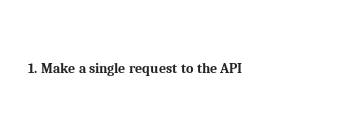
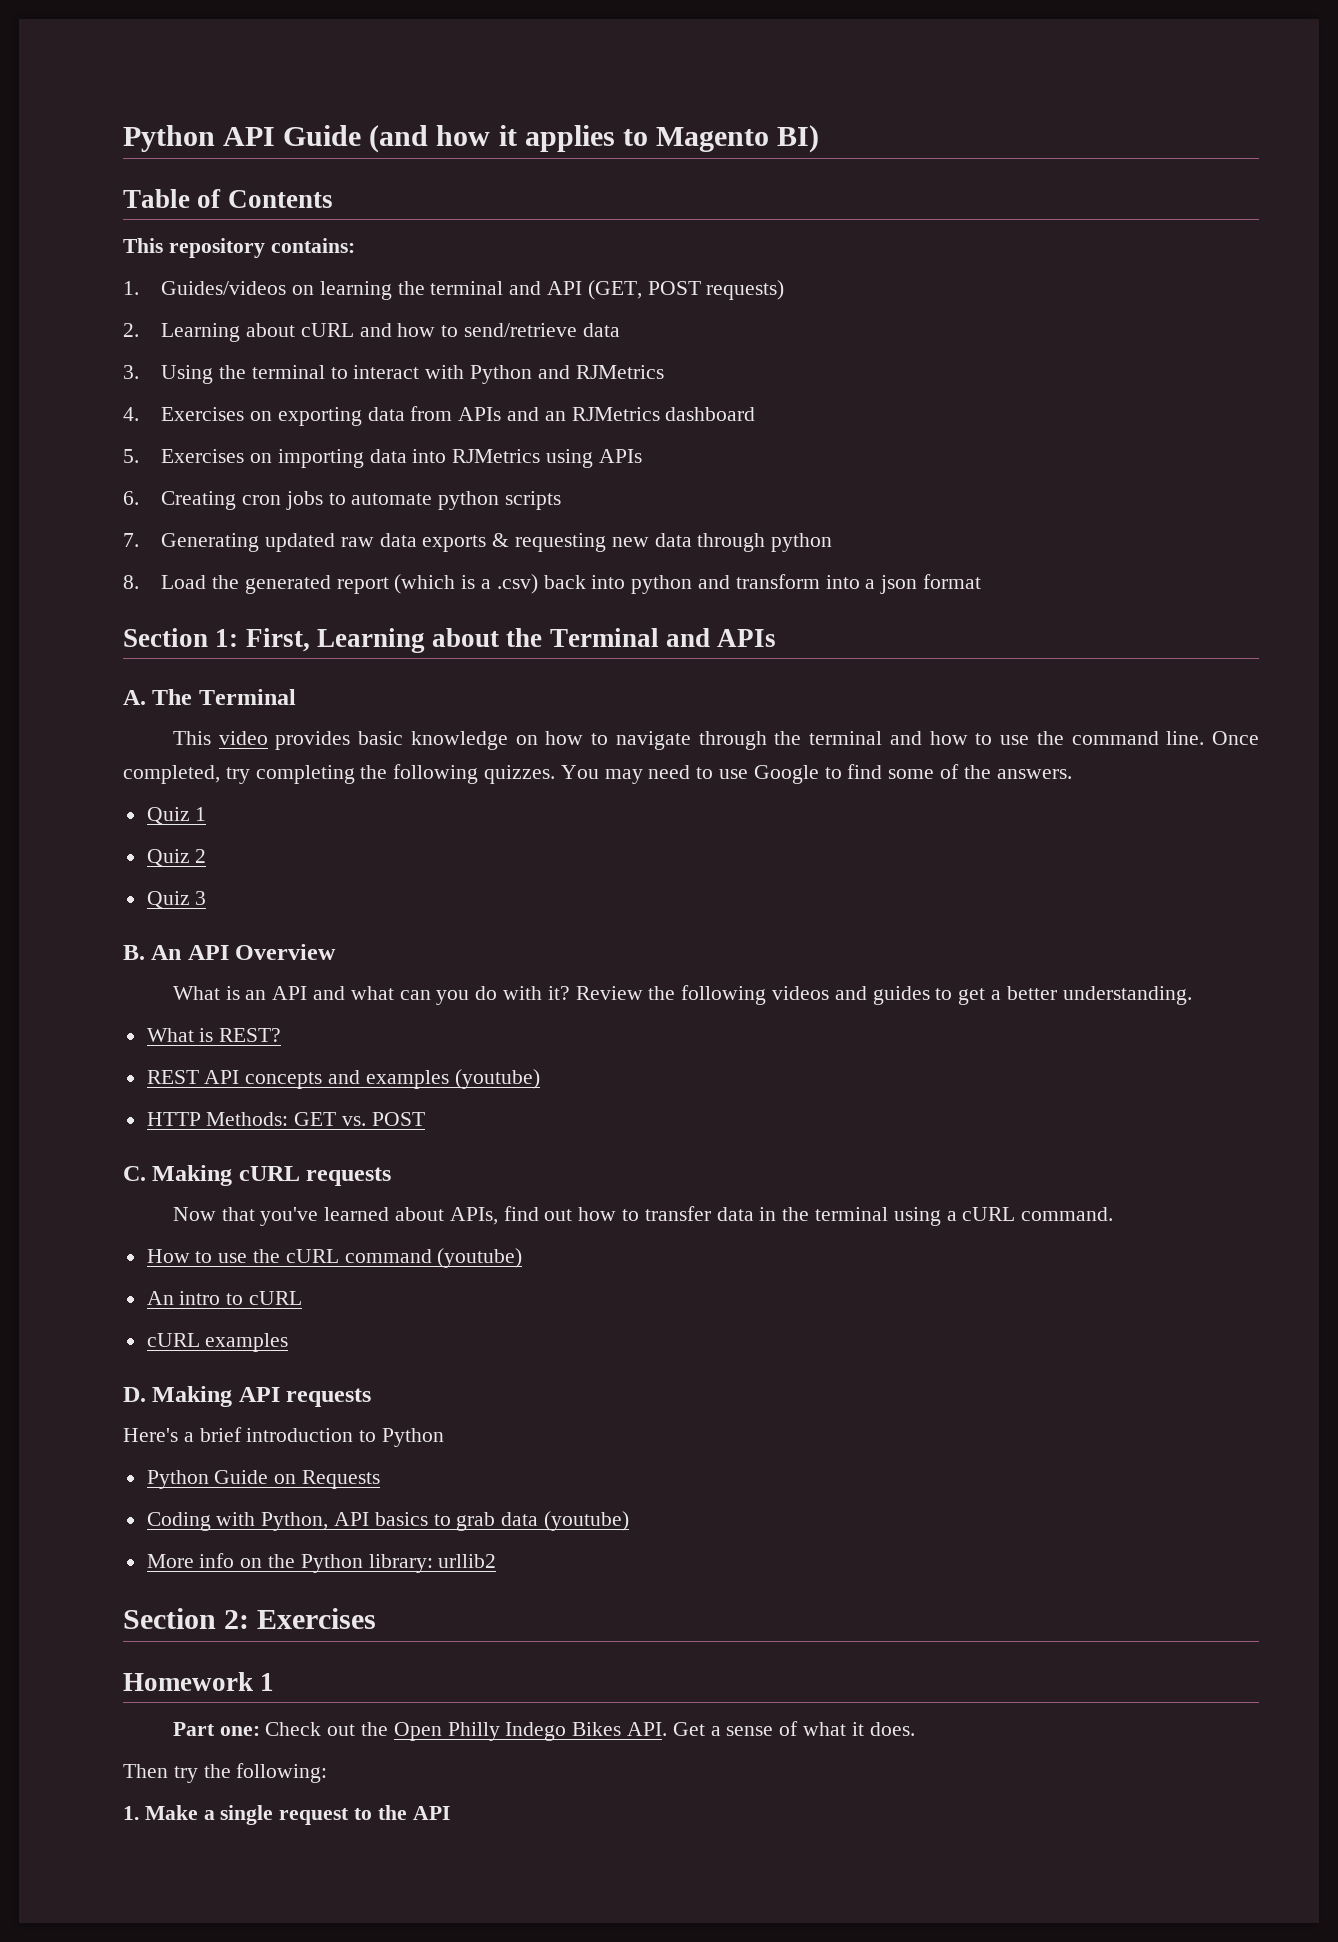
+ Python API Guide (and how it applies to Magento BI)
+ Table of Contents
+ This repository contains:
+ 1. Guides/videos on learning the terminal and API (GET, POST requests)
+ 2. Learning about cURL and how to send/retrieve data
+ 3. Using the terminal to interact with Python and RJMetrics
+ 4. Exercises on exporting data from APIs and an RJMetrics dashboard
+ 5. Exercises on importing data into RJMetrics using APIs
+ 6. Creating cron jobs to automate python scripts
+ 7. Generating updated raw data exports & requesting new data through python
+ 8. Load the generated report (which is a .csv) back into python and transform into a json format
+ Section 1: First, Learning about the Terminal and APIs
+ A. The Terminal
+ This video provides basic knowledge on how to navigate through the terminal and how to use the command line. Once completed, try completing the following quizzes. You may need to use Google to find some of the answers.
+ Quiz 1
+ Quiz 2
+ Quiz 3
+ B. An API Overview
+ What is an API and what can you do with it? Review the following videos and guides to get a better understanding.
+ What is REST?
+ REST API concepts and examples (youtube)
+ HTTP Methods: GET vs. POST
+ C. Making cURL requests
+ Now that you've learned about APIs, find out how to transfer data in the terminal using a cURL command.
+ How to use the cURL command (youtube)
+ An intro to cURL
+ cURL examples
+ D. Making API requests
+ Here's a brief introduction to Python
+ Python Guide on Requests
+ Coding with Python, API basics to grab data (youtube)
+ More info on the Python library: urllib2
+ Section 2: Exercises
+ Homework 1
+ Part one: Check out the Open Philly Indego Bikes API. Get a sense of what it does.
+ Then try the following:

